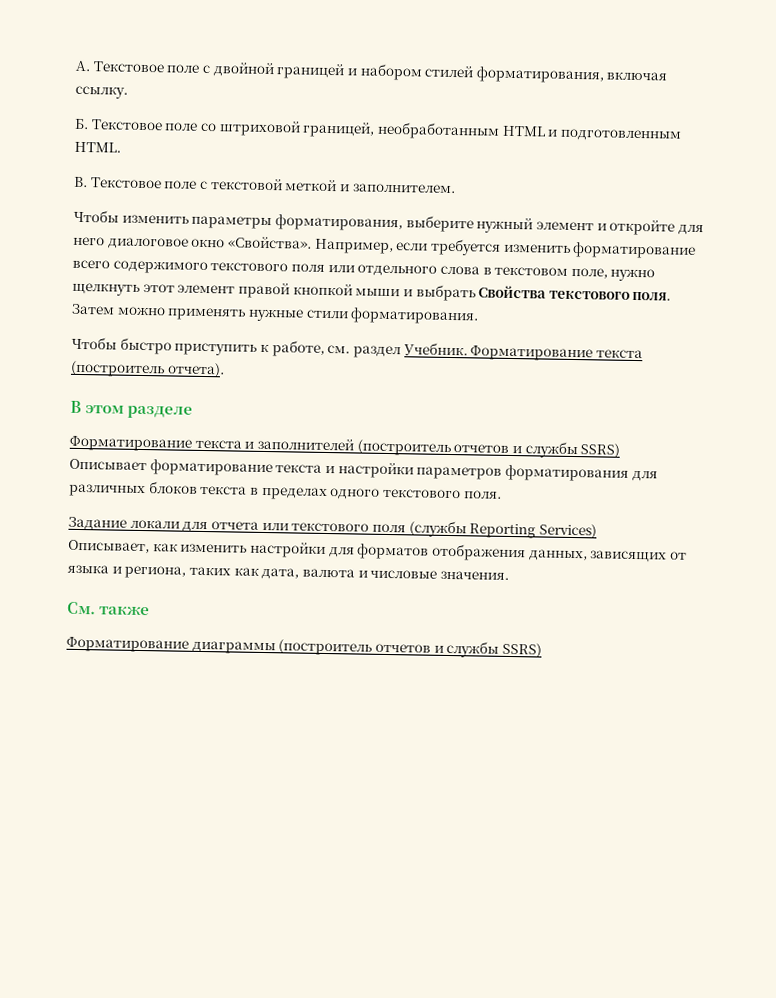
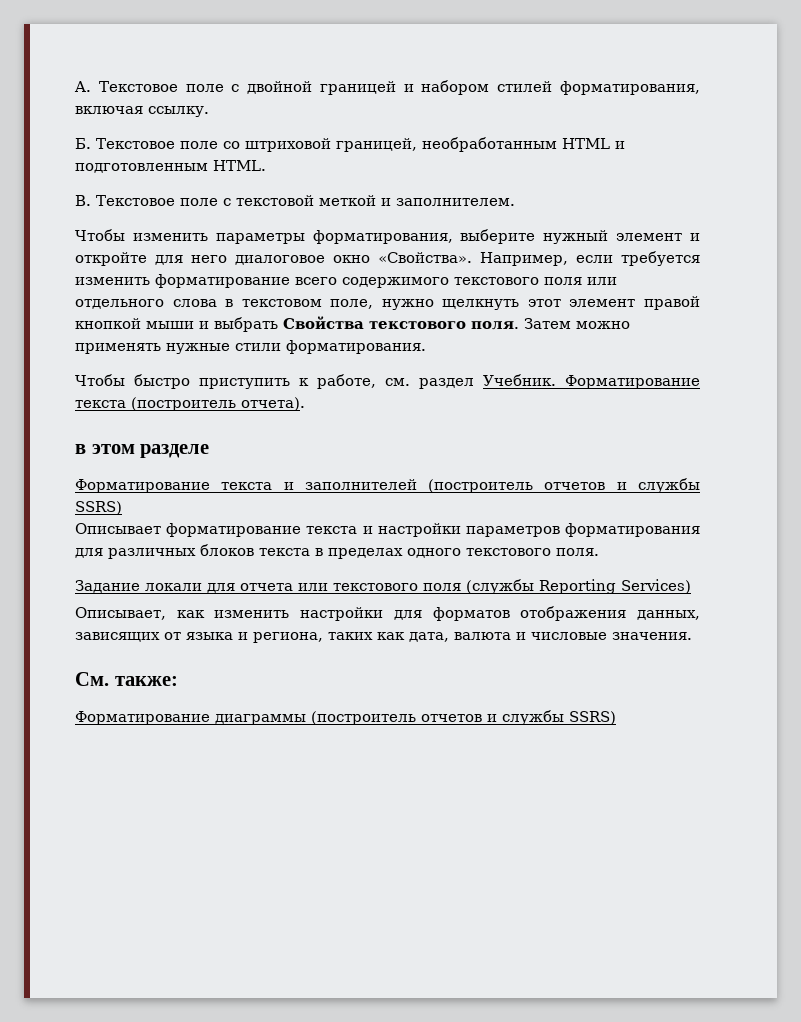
- В этом разделе
+ в этом разделе
- См. также
+ См. также:

